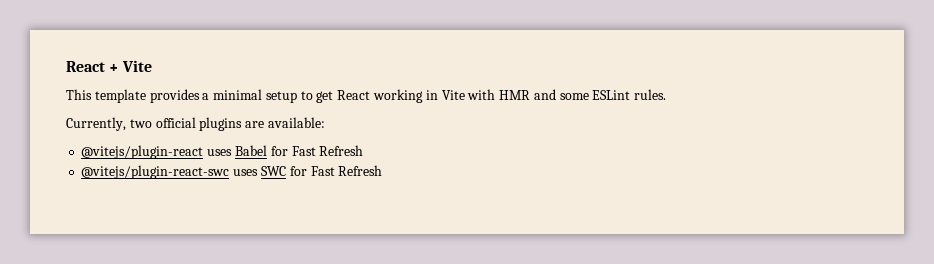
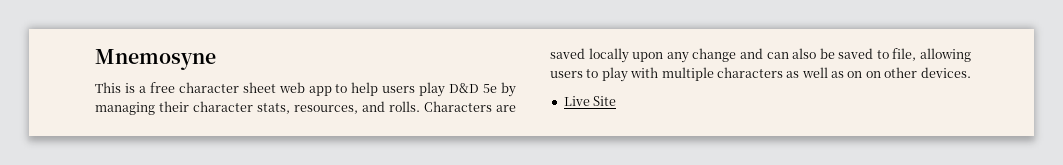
- React + Vite
- This template provides a minimal setup to get React working in Vite with HMR and some ESLint rules.
- Currently, two official plugins are available:
- @vitejs/plugin-react uses Babel for Fast Refresh
- @vitejs/plugin-react-swc uses SWC for Fast Refresh
+ Mnemosyne
+ This is a free character sheet web app to help users play D&D 5e by managing their character stats, resources, and rolls. Characters are saved locally upon any change and can also be saved to file, allowing users to play with multiple characters as well as on on other devices.
+ Live Site

